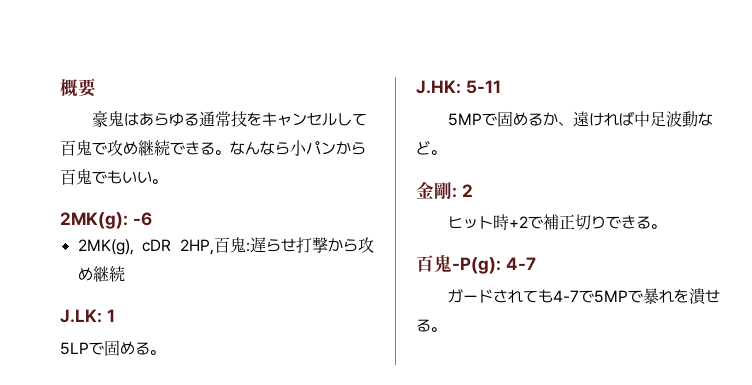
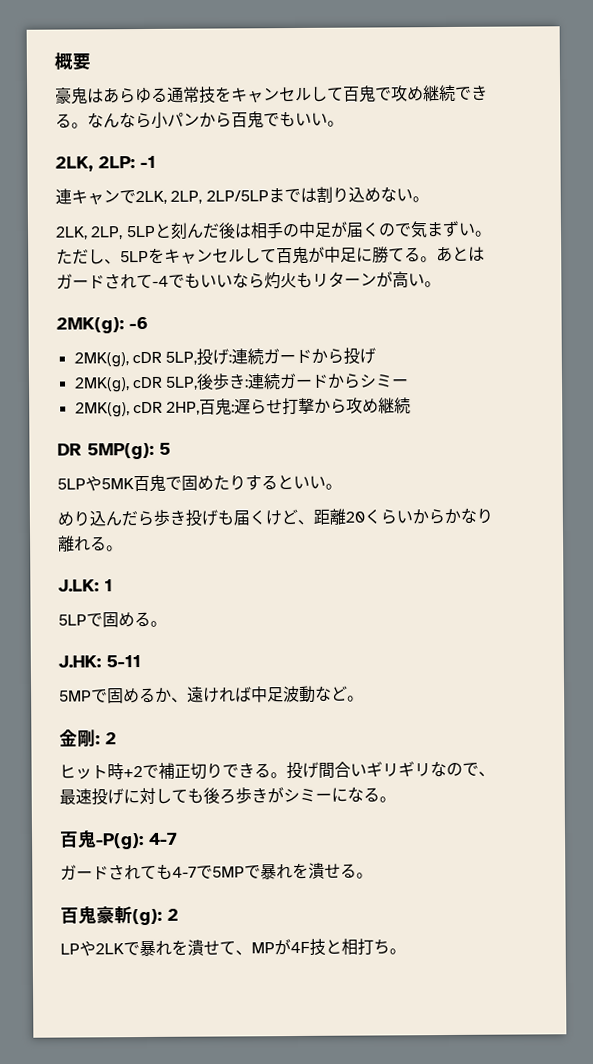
+ 2LK, 2LP: -1
+ 連キャンで2LK, 2LP, 2LP/5LPまでは割り込めない。
+ 2LK, 2LP, 5LPと刻んだ後は相手の中足が届くので気まずい。ただし、5LPをキャンセルして百鬼が中足に勝てる。あとはガードされて-4でもいいなら灼火もリターンが高い。
  2MK(g): -6
+ 2MK(g), cDR 5LP,投げ:連続ガードから投げ
+ 2MK(g), cDR 5LP,後歩き:連続ガードからシミー
+ DR 5MP(g): 5
+ 5LPや5MK百鬼で固めたりするといい。
+ めり込んだら歩き投げも届くけど、距離20くらいからかなり離れる。
+ 投げ間合いギリギリなので、最速投げに対しても後ろ歩きがシミーになる。
+ 百鬼豪斬(g): 2
+ LPや2LKで暴れを潰せて、MPが4F技と相打ち。

